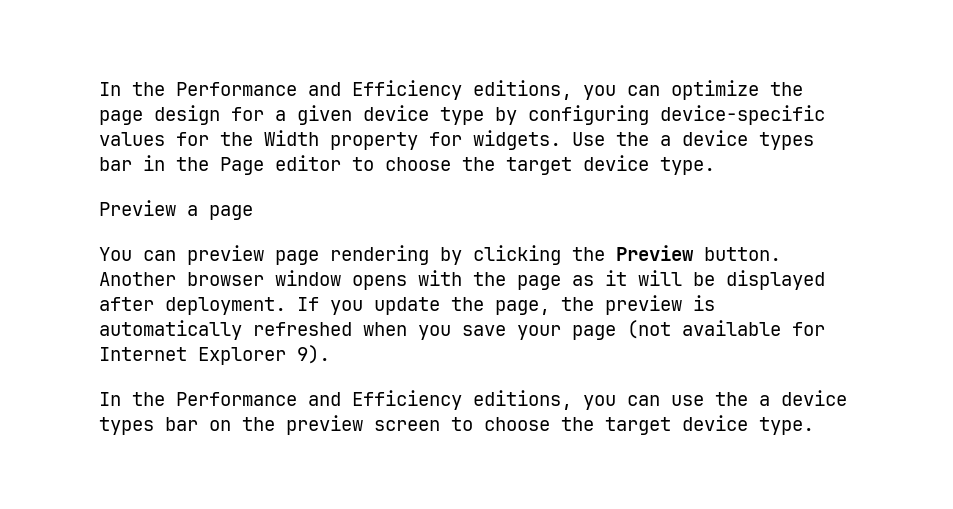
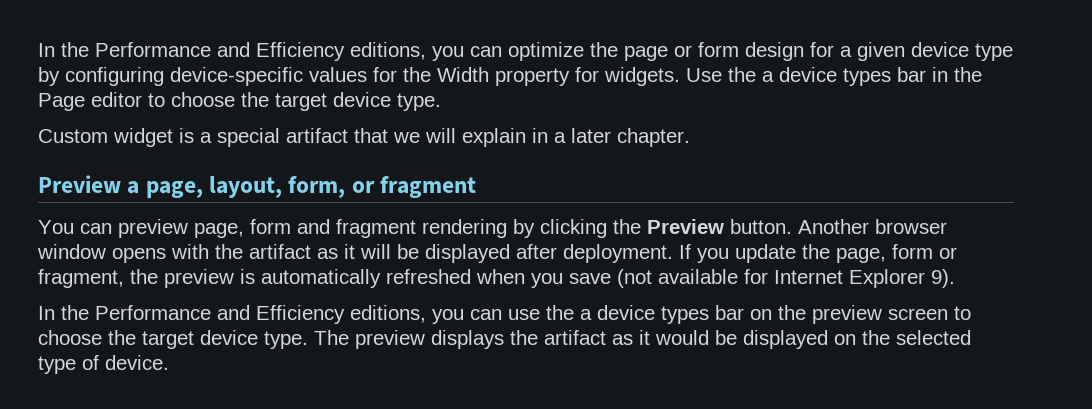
- In the Performance and Efficiency editions, you can optimize the page design for a given device type by configuring device-specific values for the Width property for widgets.
+ In the Performance and Efficiency editions, you can optimize the page or form design for a given device type by configuring device-specific values for the Width property for widgets.
- Preview a page
+ Custom widget is a special artifact that we will explain in a later chapter.
+ Preview a page, layout, form, or fragment
- You can preview page rendering by clicking the Preview button.
+ You can preview page, form and fragment rendering by clicking the Preview button.
- Another browser window opens with the page as it will be displayed after deployment.
+ Another browser window opens with the artifact as it will be displayed after deployment.
- If you update the page, the preview is automatically refreshed when you save your page (not available for Internet Explorer 9).
+ If you update the page, form or fragment, the preview is automatically refreshed when you save (not available for Internet Explorer 9).
+ The preview displays the artifact as it would be displayed on the selected type of device.

